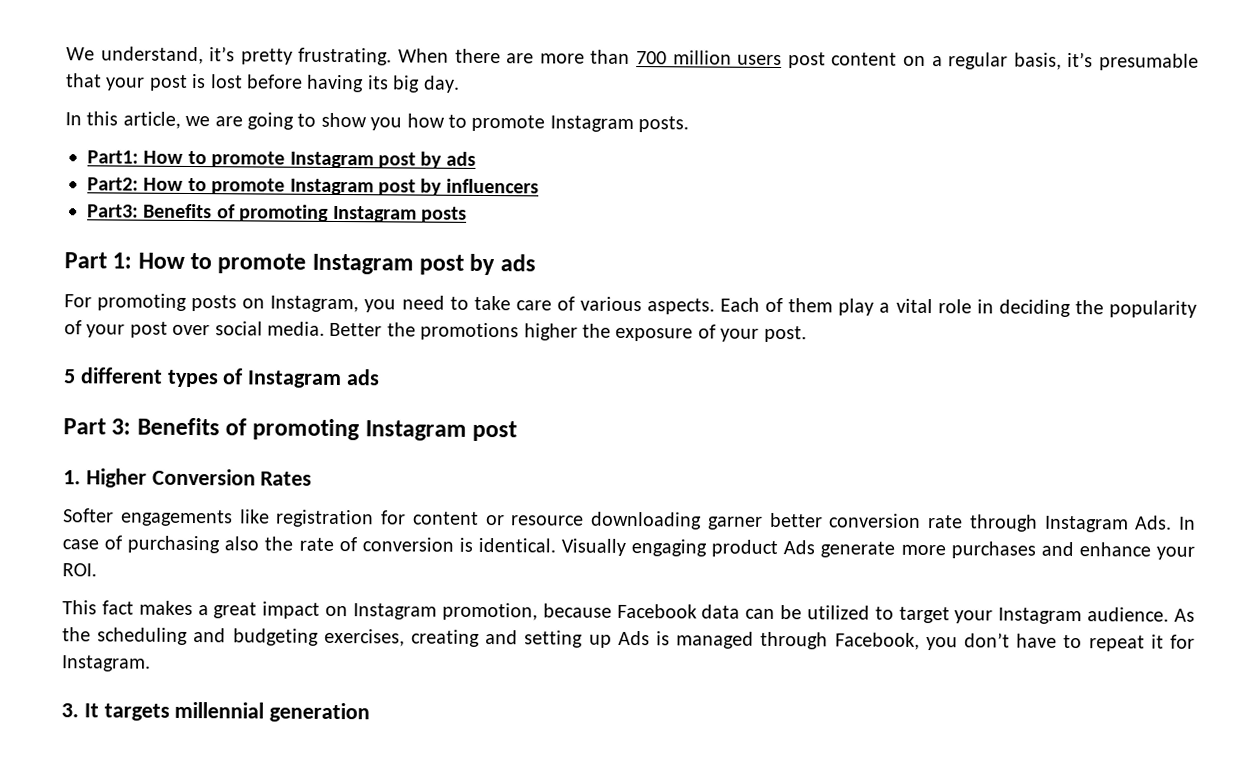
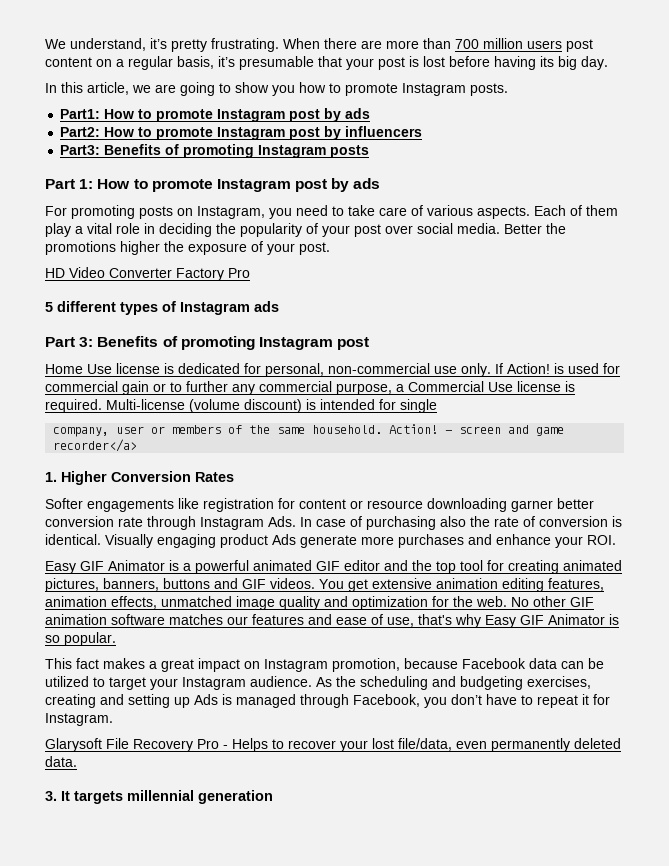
+ HD Video Converter Factory Pro
+ Home Use license is dedicated for personal, non-commercial use only. If Action! is used for commercial gain or to further any commercial purpose, a Commercial Use license is required. Multi-license (volume discount) is intended for single
+ company, user or members of the same household. Action! - screen and game recorder</a>
+ Easy GIF Animator is a powerful animated GIF editor and the top tool for creating animated pictures, banners, buttons and GIF videos. You get extensive animation editing features, animation effects, unmatched image quality and optimization for the web. No other GIF animation software matches our features and ease of use, that's why Easy GIF Animator is so popular.
+ Glarysoft File Recovery Pro - Helps to recover your lost file/data, even permanently deleted data.

